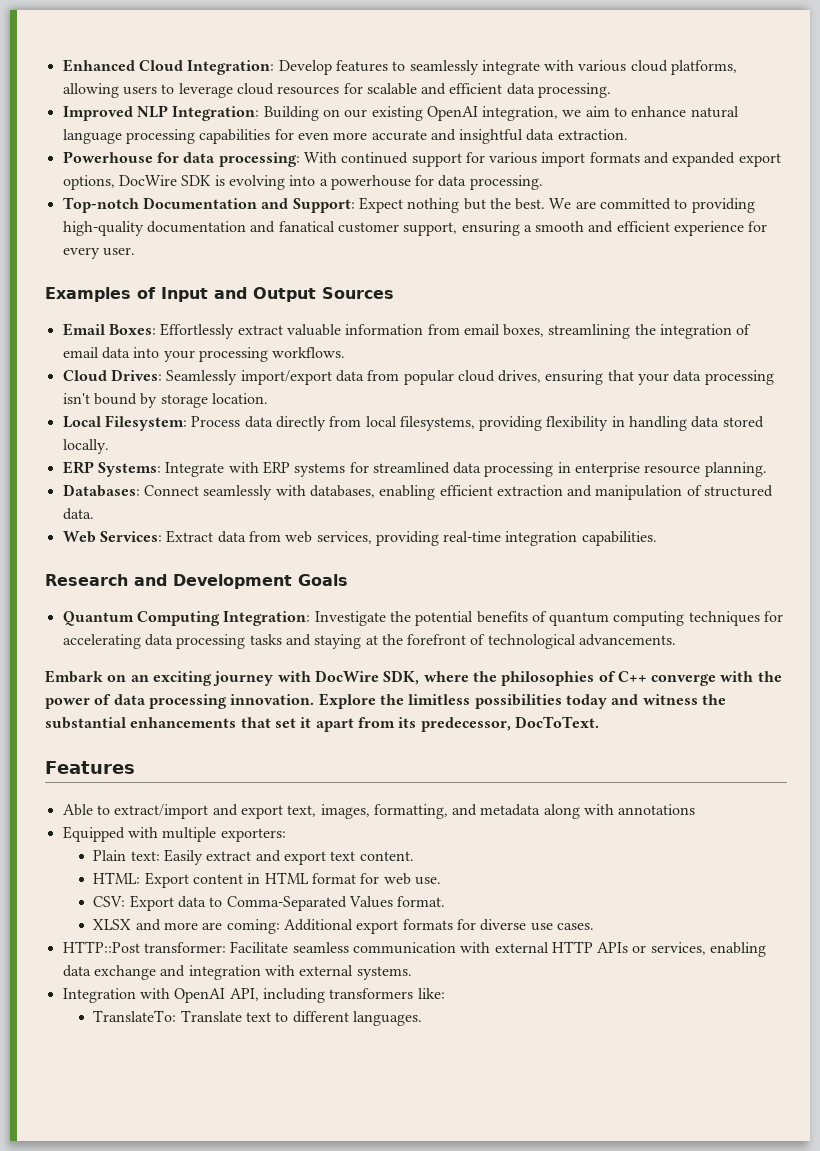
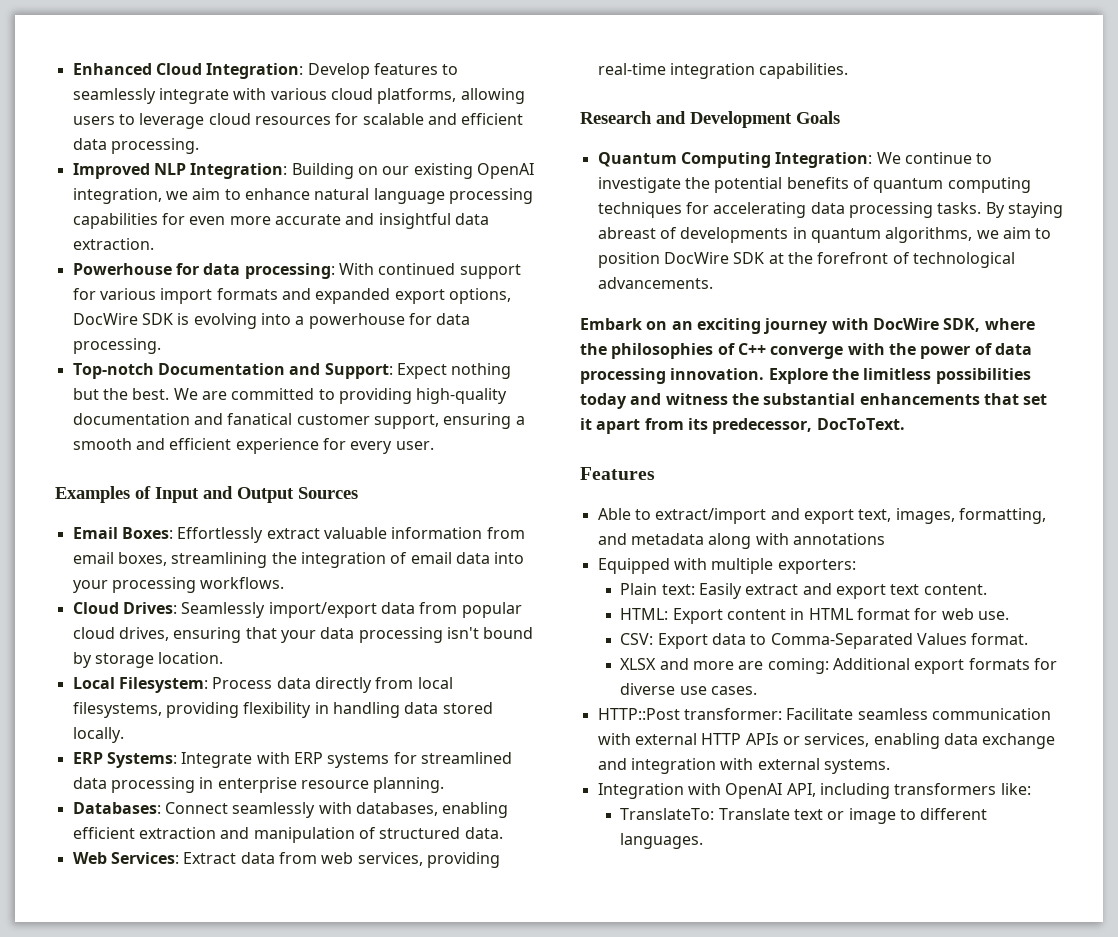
- Quantum Computing Integration: Investigate the potential benefits of quantum computing techniques for accelerating data processing tasks and staying at the forefront of technological advancements.
+ Quantum Computing Integration: We continue to investigate the potential benefits of quantum computing techniques for accelerating data processing tasks. By staying abreast of developments in quantum algorithms, we aim to position DocWire SDK at the forefront of technological advancements.
- TranslateTo: Translate text to different languages.
+ TranslateTo: Translate text or image to different languages.

